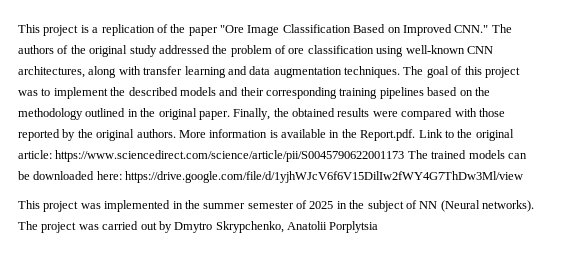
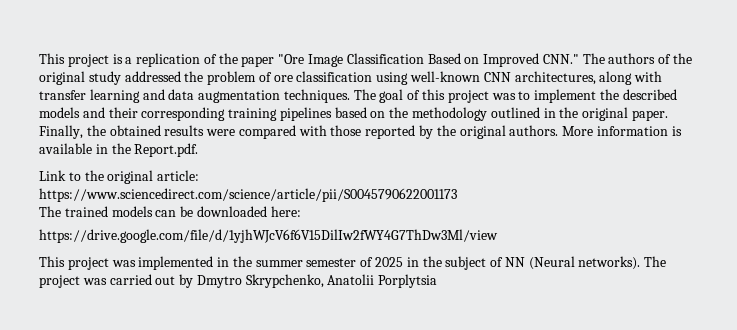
- More information is available in the Report.pdf. Link to the original article: https://www.sciencedirect.com/science/article/pii/S0045790622001173 The trained models can be downloaded here: https://drive.google.com/file/d/1yjhWJcV6f6V15DilIw2fWY4G7ThDw3Ml/view
+ More information is available in the Report.pdf.
+ Link to the original article:
+ https://www.sciencedirect.com/science/article/pii/S0045790622001173
+ The trained models can be downloaded here:
+ https://drive.google.com/file/d/1yjhWJcV6f6V15DilIw2fWY4G7ThDw3Ml/view

